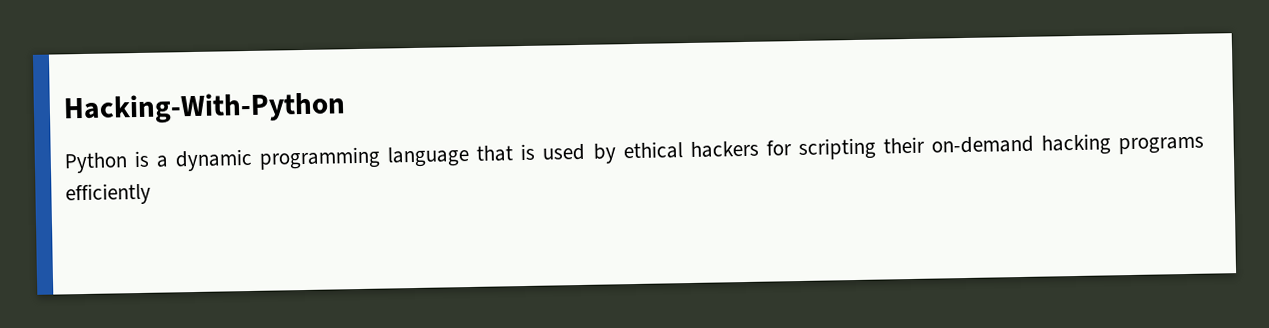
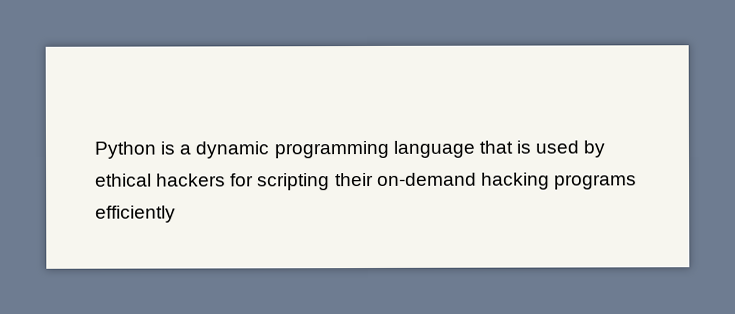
- Hacking-With-Python

